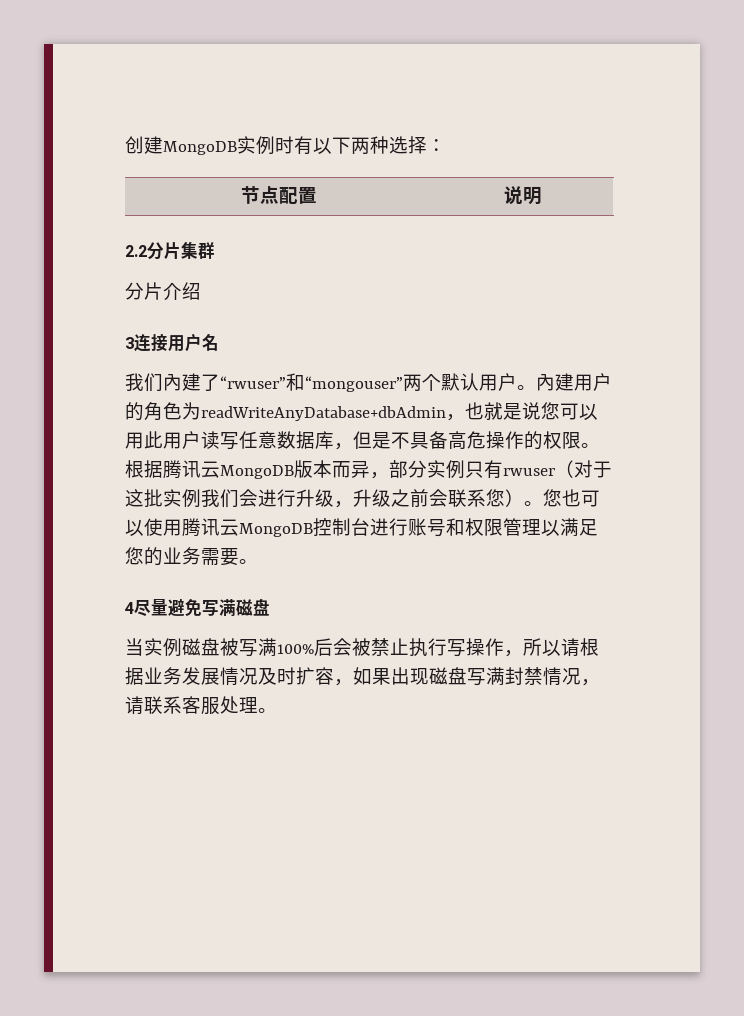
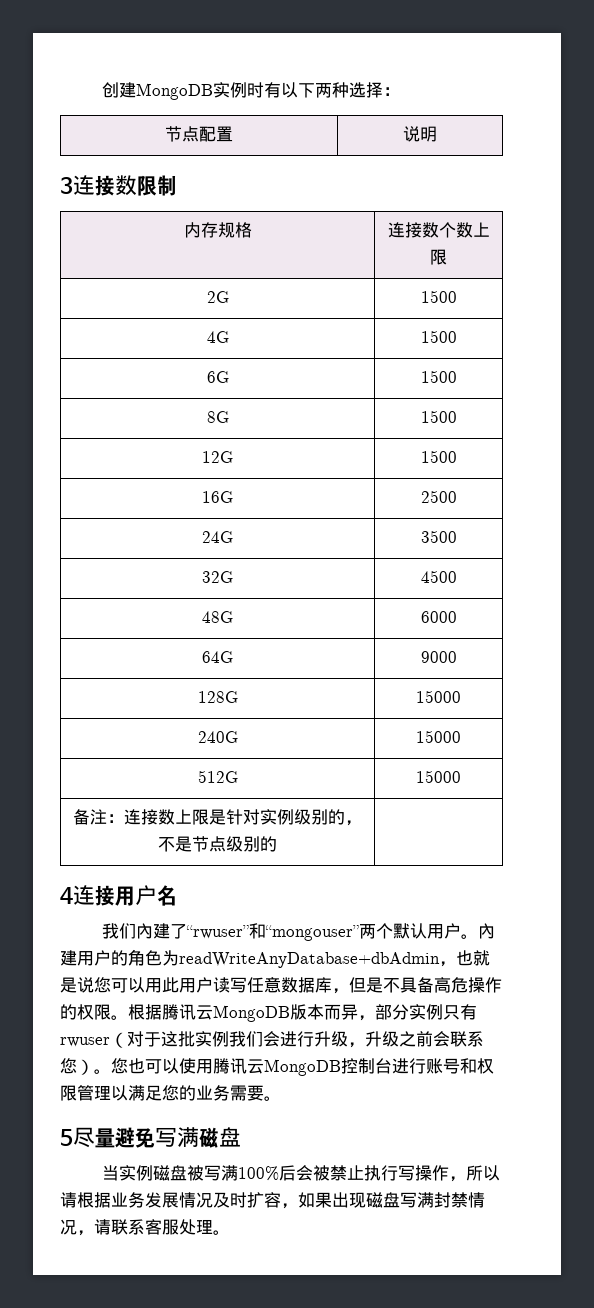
- 2.2分片集群
- 分片介绍
- 3连接用户名
+ 3连接数限制
+ 内存规格 | 连接数个数上限
+ 2G | 1500
+ 4G | 1500
+ 6G | 1500
+ 8G | 1500
+ 12G | 1500
+ 16G | 2500
+ 24G | 3500
+ 32G | 4500
+ 48G | 6000
+ 64G | 9000
+ 128G | 15000
+ 240G | 15000
+ 512G | 15000
+ 备注：连接数上限是针对实例级别的，不是节点级别的 |
+ 4连接用户名
- 4尽量避免写满磁盘
+ 5尽量避免写满磁盘

